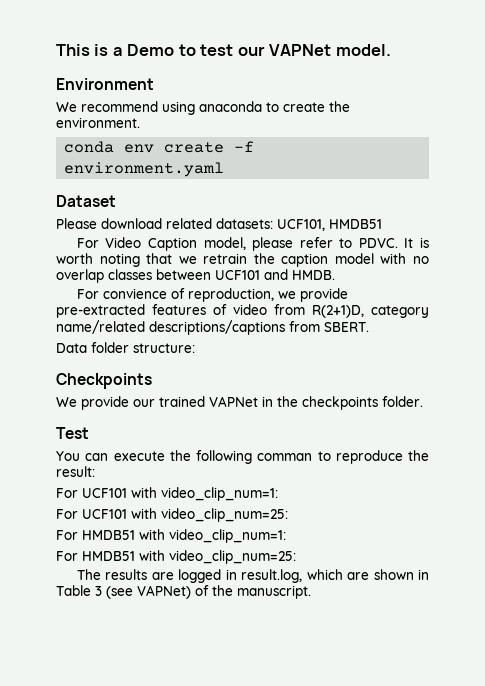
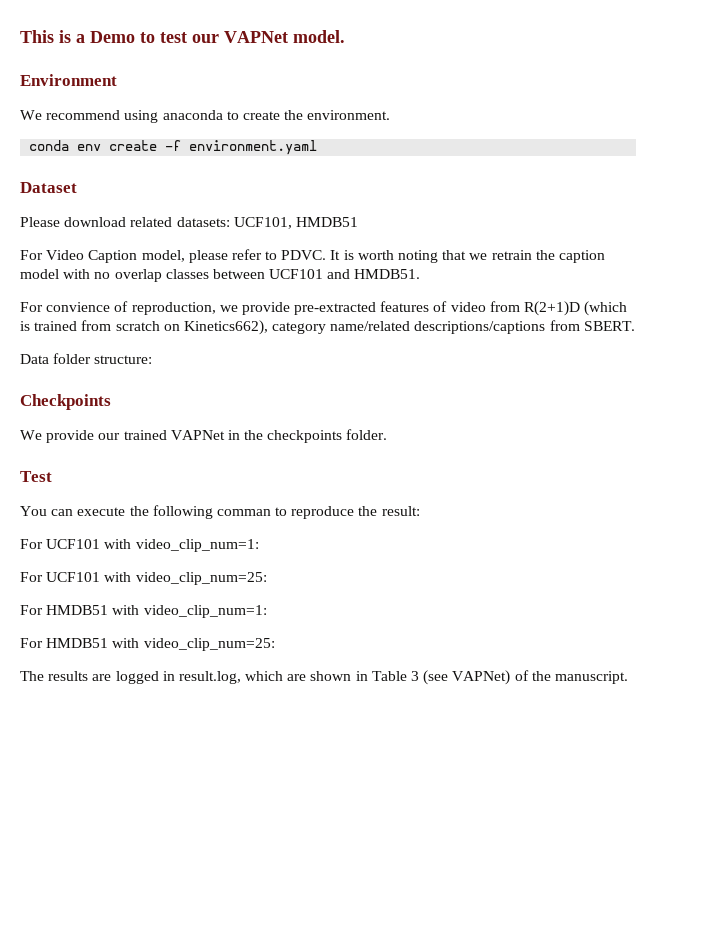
- It is worth noting that we retrain the caption model with no overlap classes between UCF101 and HMDB.
+ It is worth noting that we retrain the caption model with no overlap classes between UCF101 and HMDB51.
- For convience of reproduction, we provide pre-extracted features of video from R(2+1)D, category name/related descriptions/captions from SBERT.
+ For convience of reproduction, we provide pre-extracted features of video from R(2+1)D (which is trained from scratch on Kinetics662), category name/related descriptions/captions from SBERT.

